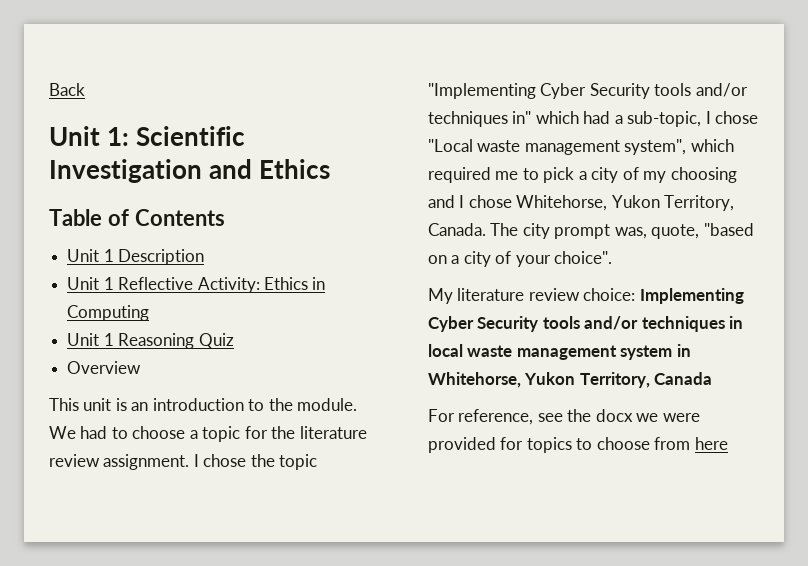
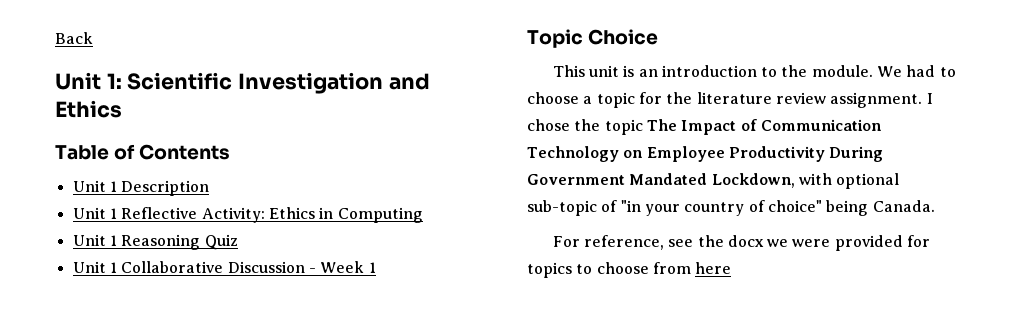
- Overview
+ Unit 1 Collaborative Discussion - Week 1
+ Topic Choice
- I chose the topic "Implementing Cyber Security tools and/or techniques in" which had a sub-topic, I chose "Local waste management system", which required me to pick a city of my choosing and I chose Whitehorse, Yukon Territory, Canada. The city prompt was, quote, "based on a city of your choice".
- My literature review choice: Implementing Cyber Security tools and/or techniques in local waste management system in Whitehorse, Yukon Territory, Canada
+ I chose the topic The Impact of Communication Technology on Employee Productivity During Government Mandated Lockdown, with optional sub-topic of "in your country of choice" being Canada.

